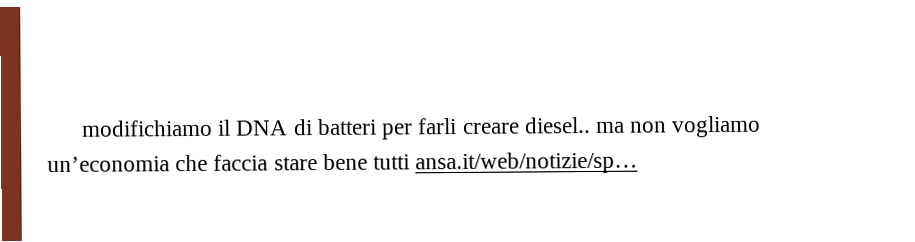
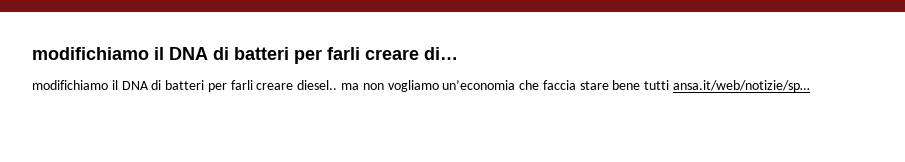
+ modifichiamo il DNA di batteri per farli creare di…

